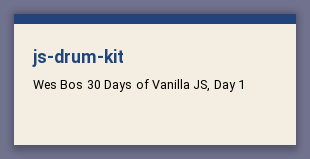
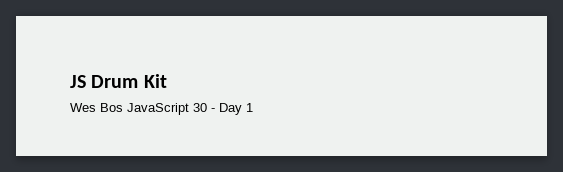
- js-drum-kit
+ JS Drum Kit
- Wes Bos 30 Days of Vanilla JS, Day 1
+ Wes Bos JavaScript 30 - Day 1

